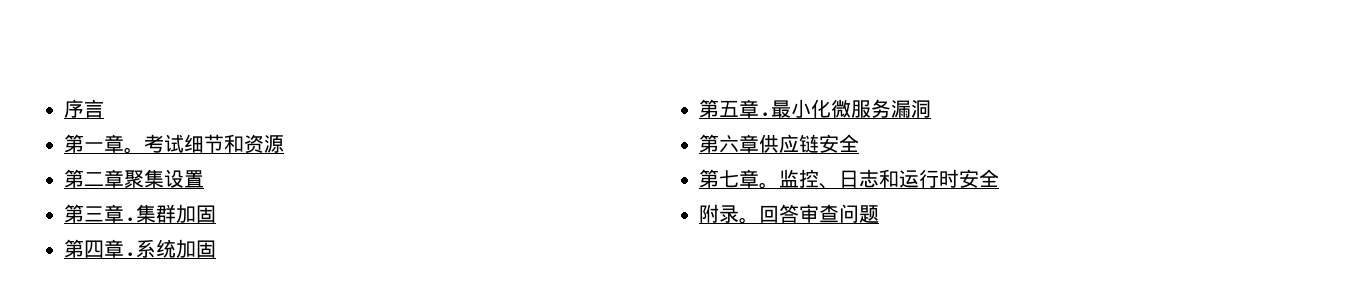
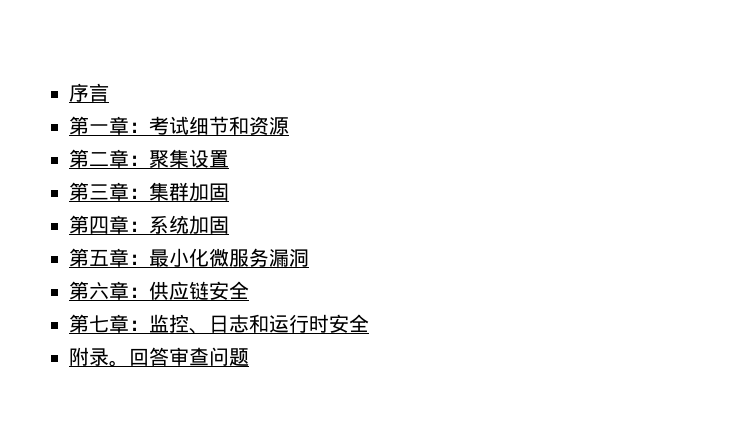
- 第一章。考试细节和资源
+ 第一章：考试细节和资源
- 第二章聚集设置
+ 第二章：聚集设置
- 第三章.集群加固
+ 第三章：集群加固
- 第四章.系统加固
+ 第四章：系统加固
- 第五章.最小化微服务漏洞
+ 第五章：最小化微服务漏洞
- 第六章供应链安全
+ 第六章：供应链安全
- 第七章。监控、日志和运行时安全
+ 第七章：监控、日志和运行时安全

